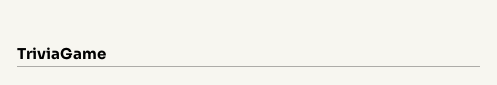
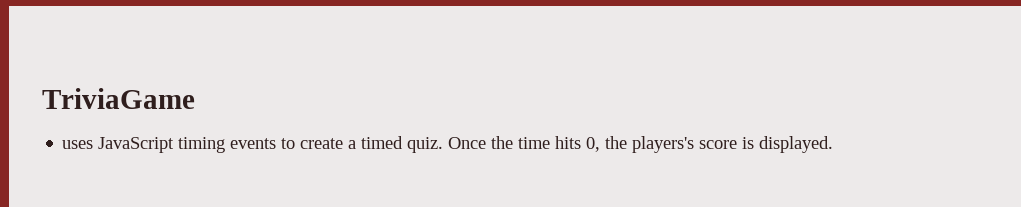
+ uses JavaScript timing events to create a timed quiz. Once the time hits 0, the players's score is displayed.

